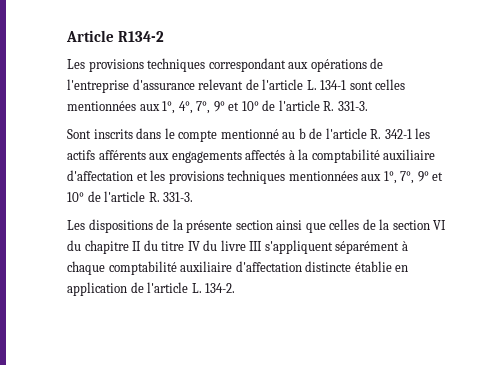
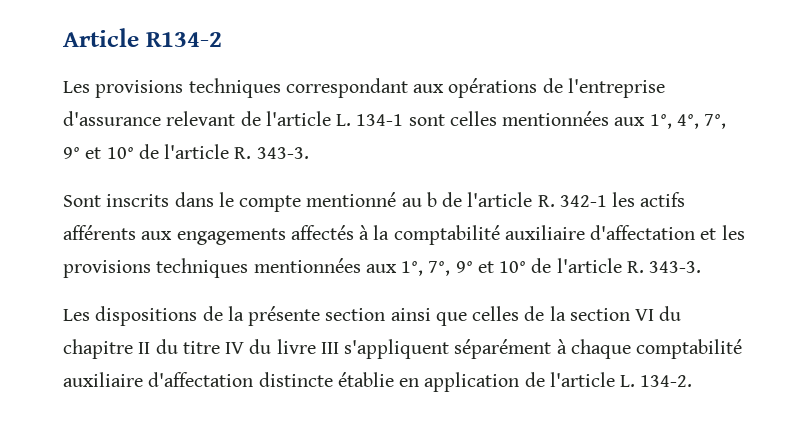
- Les provisions techniques correspondant aux opérations de l'entreprise d'assurance relevant de l'article L. 134-1 sont celles mentionnées aux 1°, 4°, 7°, 9° et 10° de l'article R. 331-3.
+ Les provisions techniques correspondant aux opérations de l'entreprise d'assurance relevant de l'article L. 134-1 sont celles mentionnées aux 1°, 4°, 7°, 9° et 10° de l'article R. 343-3.
- Sont inscrits dans le compte mentionné au b de l'article R. 342-1 les actifs afférents aux engagements affectés à la comptabilité auxiliaire d'affectation et les provisions techniques mentionnées aux 1°, 7°, 9° et 10° de l'article R. 331-3.
+ Sont inscrits dans le compte mentionné au b de l'article R. 342-1 les actifs afférents aux engagements affectés à la comptabilité auxiliaire d'affectation et les provisions techniques mentionnées aux 1°, 7°, 9° et 10° de l'article R. 343-3.

